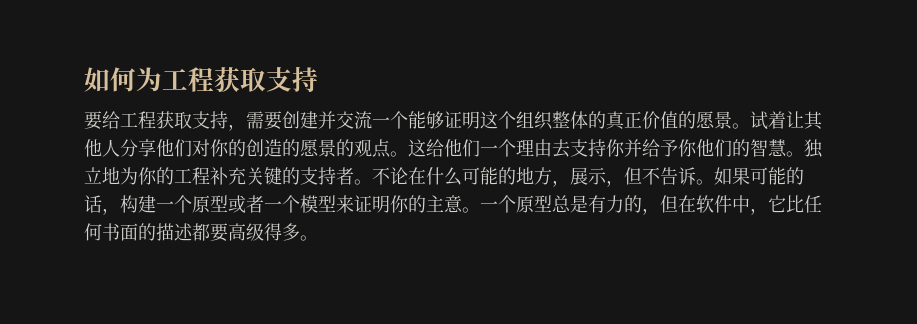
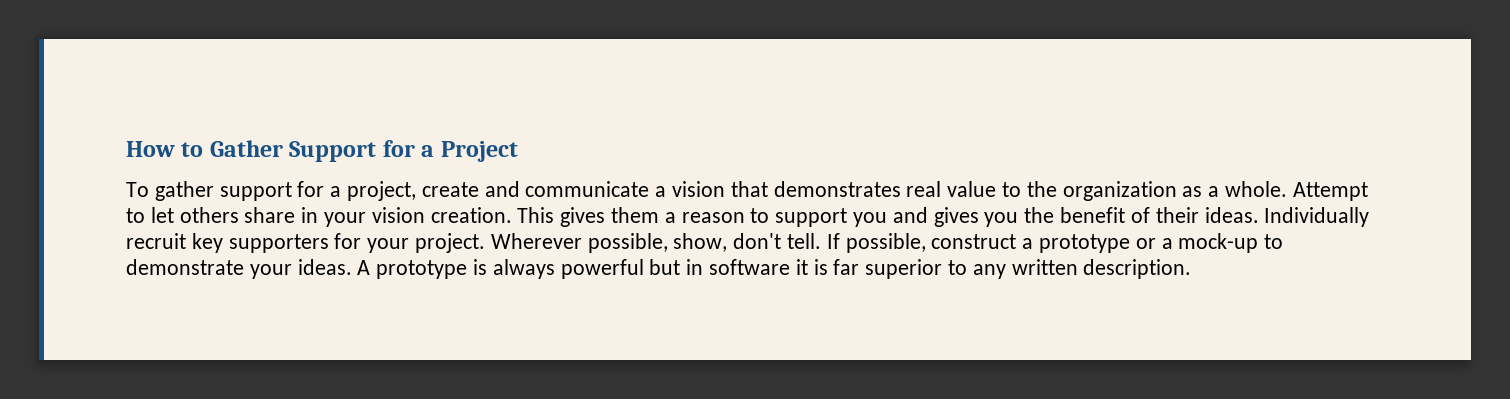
- 如何为工程获取支持
- 要给工程获取支持，需要创建并交流一个能够证明这个组织整体的真正价值的愿景。试着让其他人分享他们对你的创造的愿景的观点。这给他们一个理由去支持你并给予你他们的智慧。独立地为你的工程补充关键的支持者。不论在什么可能的地方，展示，但不告诉。如果可能的话，构建一个原型或者一个模型来证明你的主意。一个原型总是有力的，但在软件中，它比任何书面的描述都要高级得多。
+ How to Gather Support for a Project
+ To gather support for a project, create and communicate a vision that demonstrates real value to the organization as a whole. Attempt to let others share in your vision creation. This gives them a reason to support you and gives you the benefit of their ideas. Individually recruit key supporters for your project. Wherever possible, show, don't tell. If possible, construct a prototype or a mock-up to demonstrate your ideas. A prototype is always powerful but in software it is far superior to any written description.

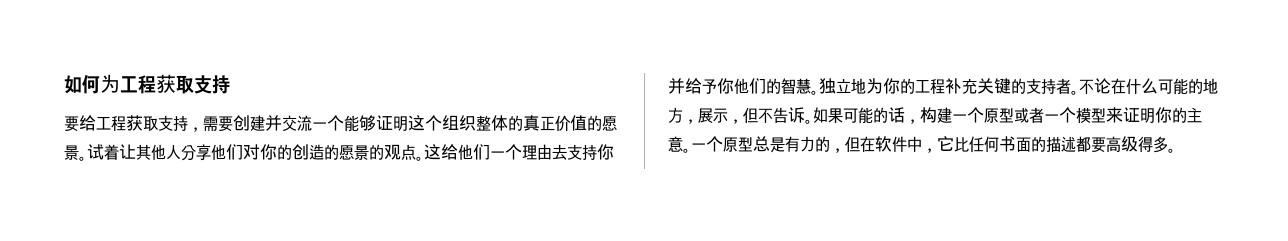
- How to Gather Support for a Project
- To gather support for a project, create and communicate a vision that demonstrates real value to the organization as a whole. Attempt to let others share in your vision creation. This gives them a reason to support you and gives you the benefit of their ideas. Individually recruit key supporters for your project. Wherever possible, show, don't tell. If possible, construct a prototype or a mock-up to demonstrate your ideas. A prototype is always powerful but in software it is far superior to any written description.
+ 如何为工程获取支持
+ 要给工程获取支持，需要创建并交流一个能够证明这个组织整体的真正价值的愿景。试着让其他人分享他们对你的创造的愿景的观点。这给他们一个理由去支持你并给予你他们的智慧。独立地为你的工程补充关键的支持者。不论在什么可能的地方，展示，但不告诉。如果可能的话，构建一个原型或者一个模型来证明你的主意。一个原型总是有力的，但在软件中，它比任何书面的描述都要高级得多。

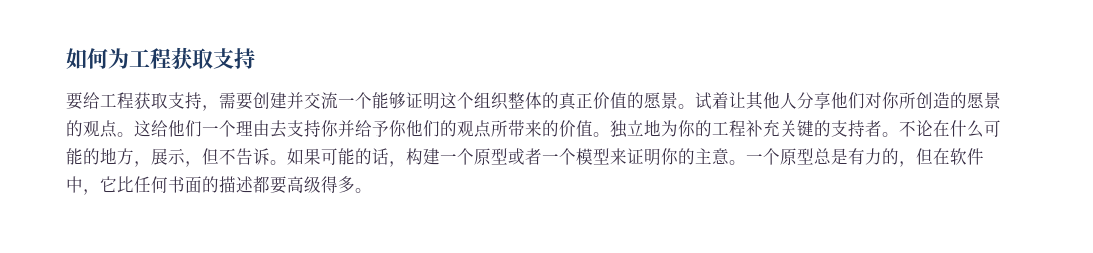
- 试着让其他人分享他们对你的创造的愿景的观点。
+ 试着让其他人分享他们对你所创造的愿景的观点。
- 这给他们一个理由去支持你并给予你他们的智慧。
+ 这给他们一个理由去支持你并给予你他们的观点所带来的价值。

